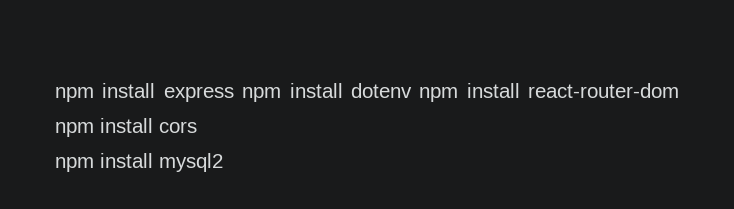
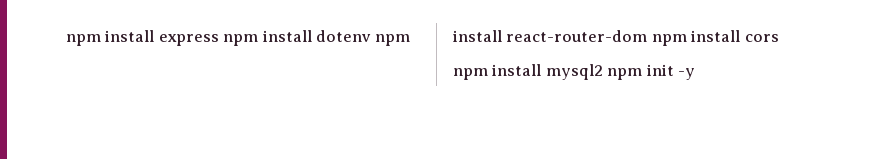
- npm install mysql2
+ npm install mysql2 npm init -y

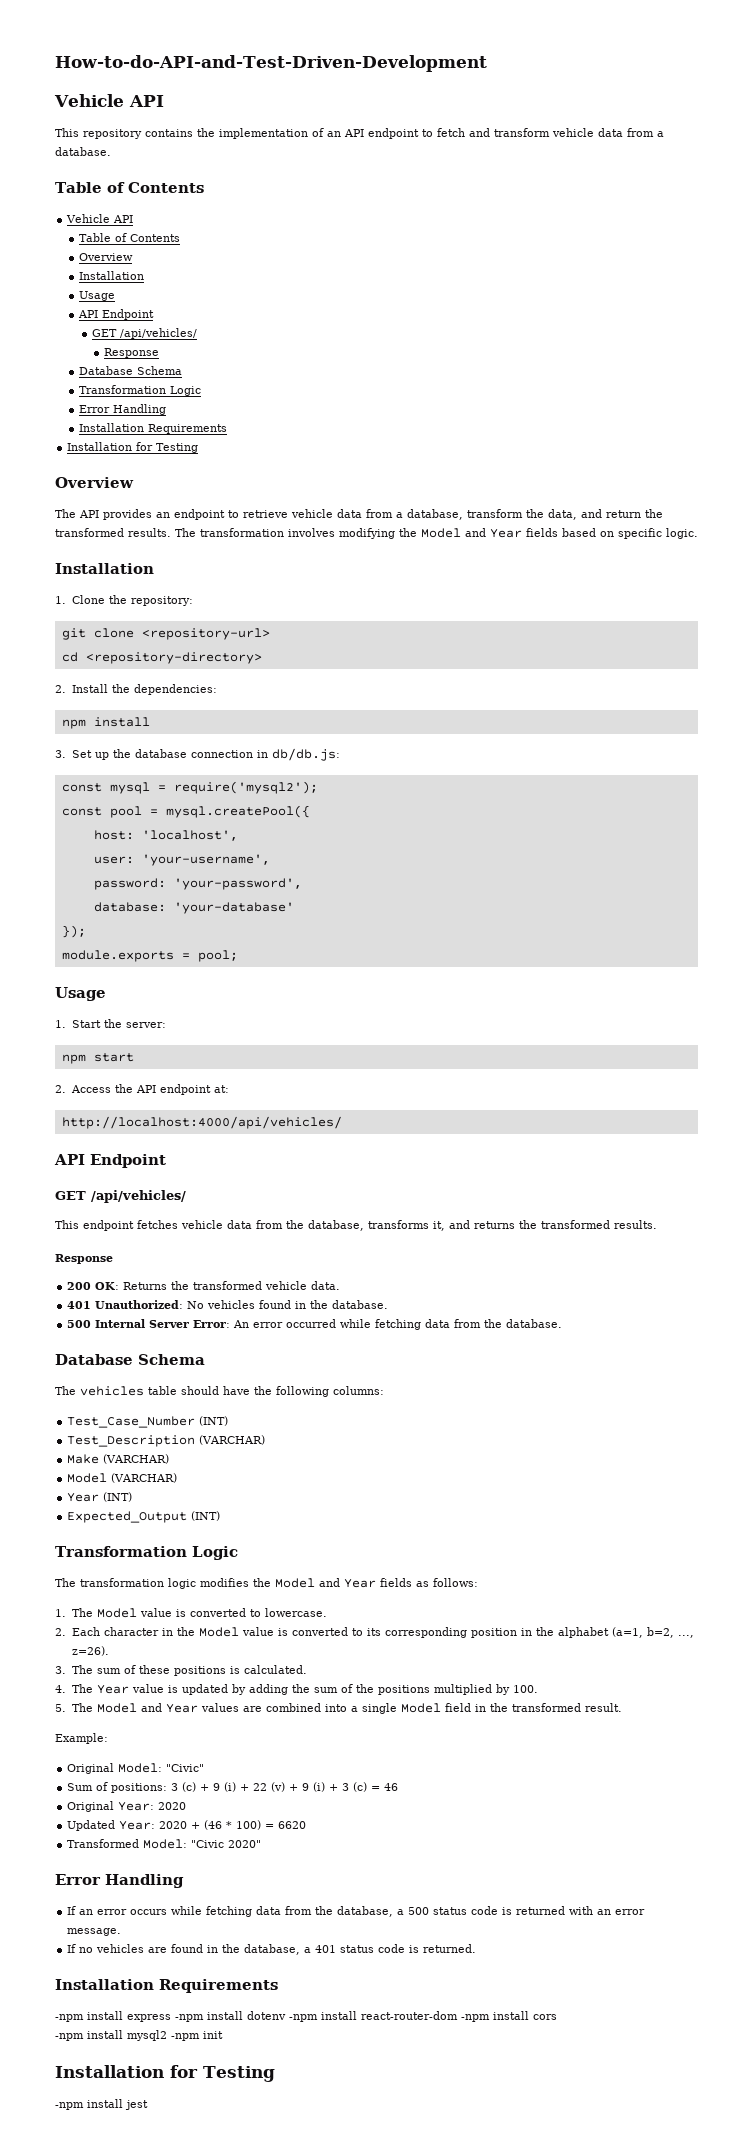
- npm install express npm install dotenv npm install react-router-dom npm install cors
+ How-to-do-API-and-Test-Driven-Development
+ Vehicle API
+ This repository contains the implementation of an API endpoint to fetch and transform vehicle data from a database.
+ Table of Contents
+ Vehicle API
+ Table of Contents
+ Overview
+ Installation
+ Usage
+ API Endpoint
+ GET /api/vehicles/
+ Response
+ Database Schema
+ Transformation Logic
+ Error Handling
+ Installation Requirements
+ Installation for Testing
+ Overview
+ The API provides an endpoint to retrieve vehicle data from a database, transform the data, and return the transformed results. The transformation involves modifying the Model and Year fields based on specific logic.
+ Installation
+ 1. Clone the repository:
+ git clone <repository-url>
+ cd <repository-directory>
+ 2. Install the dependencies:
+ npm install
+ 3. Set up the database connection in db/db.js:
+ const mysql = require('mysql2');
+ const pool = mysql.createPool({
+ host: 'localhost',
+ user: 'your-username',
+ password: 'your-password',
+ database: 'your-database'
+ });
+ module.exports = pool;
+ Usage
+ 1. Start the server:
+ npm start
+ 2. Access the API endpoint at:
+ http://localhost:4000/api/vehicles/
+ API Endpoint
+ GET /api/vehicles/
+ This endpoint fetches vehicle data from the database, transforms it, and returns the transformed results.
+ Response
+ 200 OK: Returns the transformed vehicle data.
+ 401 Unauthorized: No vehicles found in the database.
+ 500 Internal Server Error: An error occurred while fetching data from the database.
+ Database Schema
+ The vehicles table should have the following columns:
+ Test_Case_Number (INT)
+ Test_Description (VARCHAR)
+ Make (VARCHAR)
+ Model (VARCHAR)
+ Year (INT)
+ Expected_Output (INT)
+ Transformation Logic
+ The transformation logic modifies the Model and Year fields as follows:
+ 1. The Model value is converted to lowercase.
+ 2. Each character in the Model value is converted to its corresponding position in the alphabet (a=1, b=2, ..., z=26).
+ 3. The sum of these positions is calculated.
+ 4. The Year value is updated by adding the sum of the positions multiplied by 100.
+ 5. The Model and Year values are combined into a single Model field in the transformed result.
+ Example:
+ Original Model: "Civic"
+ Sum of positions: 3 (c) + 9 (i) + 22 (v) + 9 (i) + 3 (c) = 46
+ Original Year: 2020
+ Updated Year: 2020 + (46 * 100) = 6620
+ Transformed Model: "Civic 2020"
+ Error Handling
+ If an error occurs while fetching data from the database, a 500 status code is returned with an error message.
+ If no vehicles are found in the database, a 401 status code is returned.
+ Installation Requirements
+ -npm install express -npm install dotenv -npm install react-router-dom -npm install cors
- npm install mysql2 npm init -y
+ -npm install mysql2 -npm init
+ Installation for Testing
+ -npm install jest

